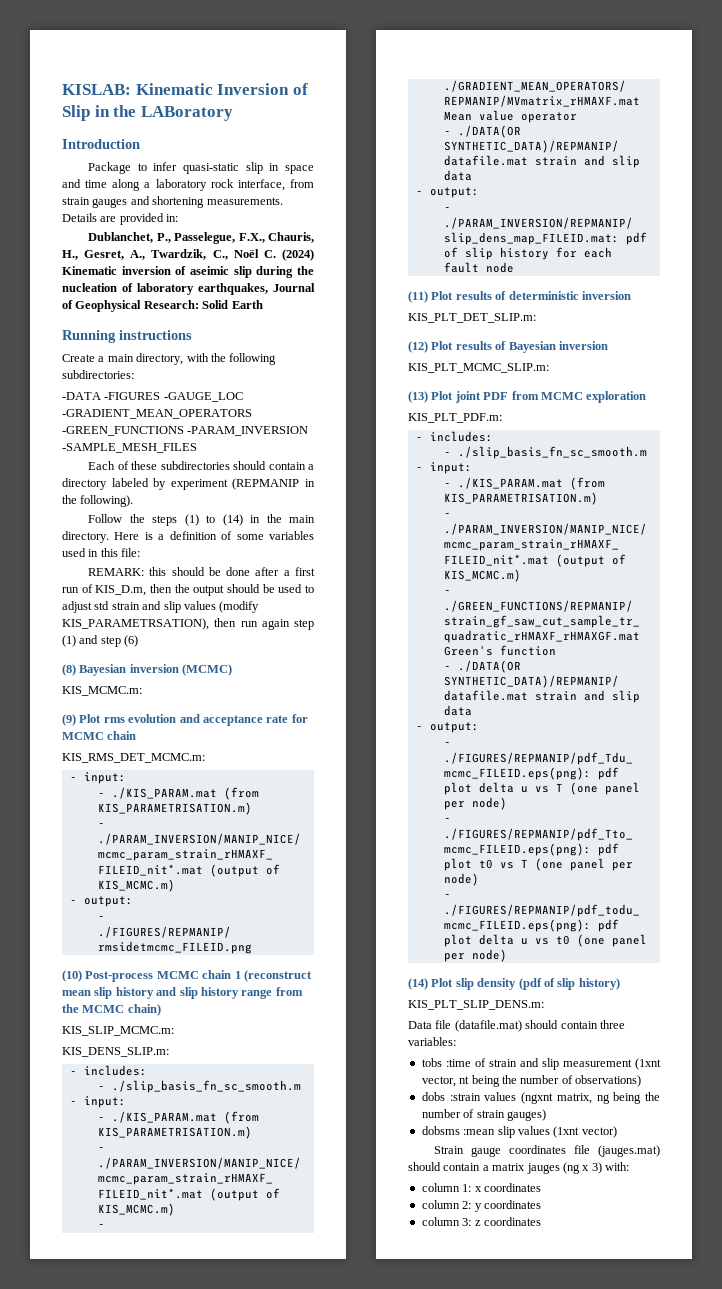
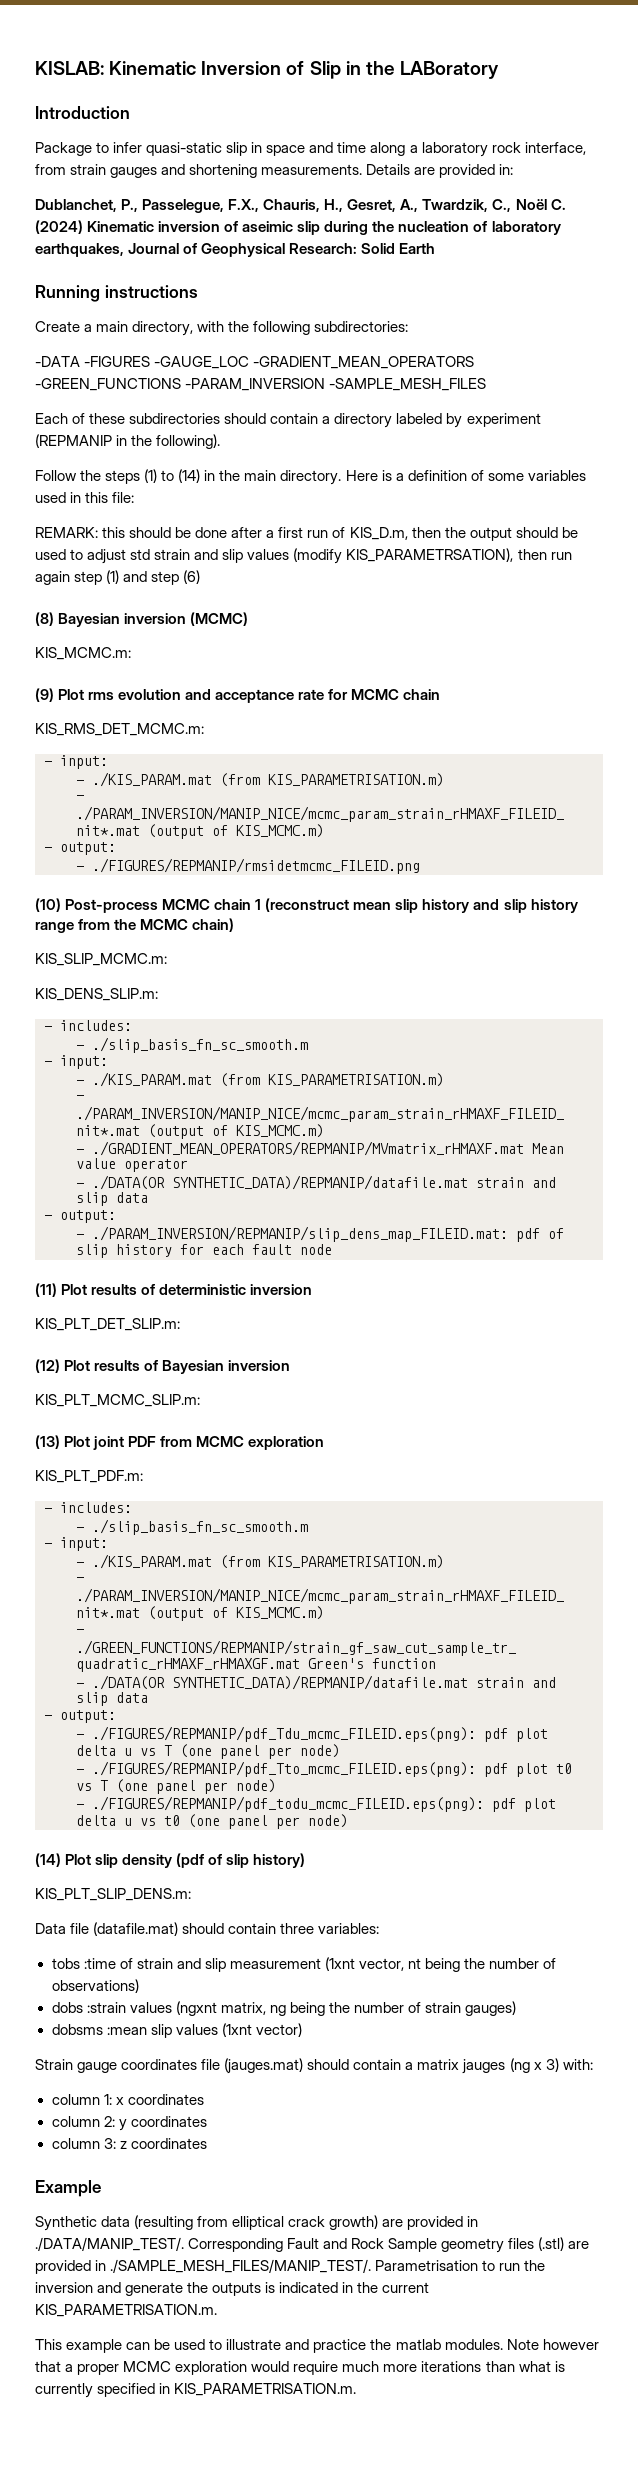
+ Example
+ Synthetic data (resulting from elliptical crack growth) are provided in ./DATA/MANIP_TEST/. Corresponding Fault and Rock Sample geometry files (.stl) are provided in ./SAMPLE_MESH_FILES/MANIP_TEST/. Parametrisation to run the inversion and generate the outputs is indicated in the current KIS_PARAMETRISATION.m.
+ This example can be used to illustrate and practice the matlab modules. Note however that a proper MCMC exploration would require much more iterations than what is currently specified in KIS_PARAMETRISATION.m.

